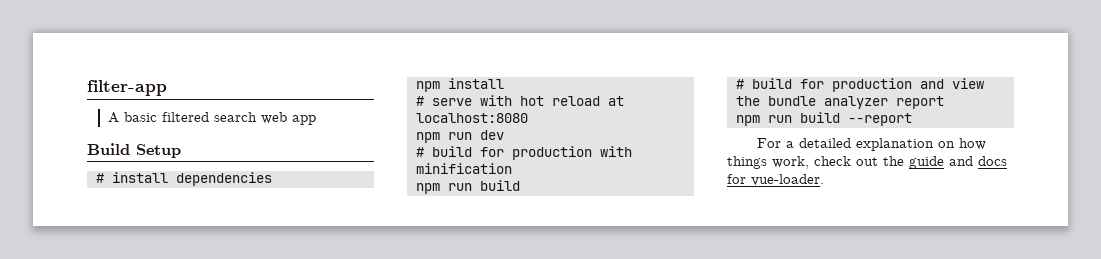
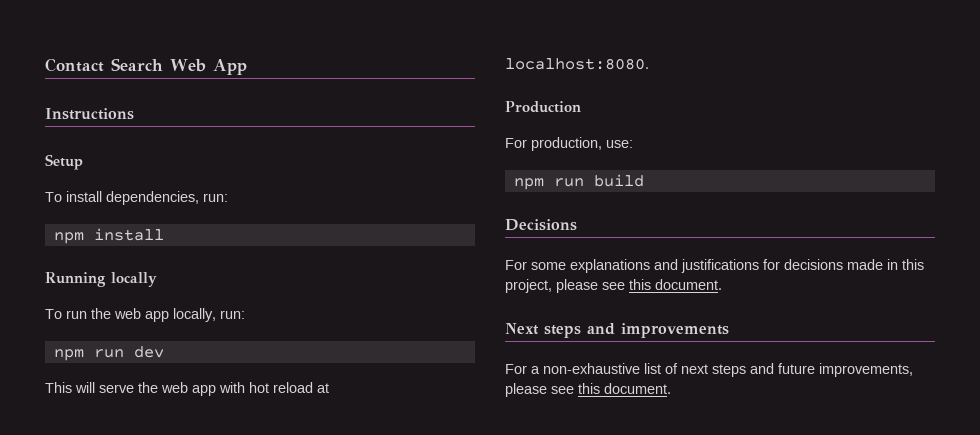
- filter-app
- A basic filtered search web app
- Build Setup
- # install dependencies
+ Contact Search Web App
+ Instructions
+ Setup
+ To install dependencies, run:
  npm install
- # serve with hot reload at localhost:8080
+ Running locally
+ To run the web app locally, run:
  npm run dev
- # build for production with minification
+ This will serve the web app with hot reload at localhost:8080.
+ Production
+ For production, use:
  npm run build
- # build for production and view the bundle analyzer report
- npm run build --report
- For a detailed explanation on how things work, check out the guide and docs for vue-loader.
+ Decisions
+ For some explanations and justifications for decisions made in this project, please see this document.
+ Next steps and improvements
+ For a non-exhaustive list of next steps and future improvements, please see this document.

